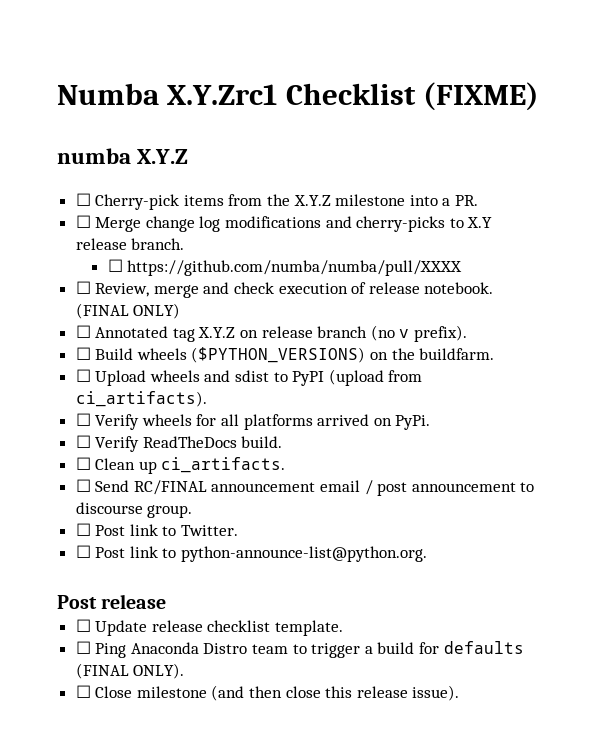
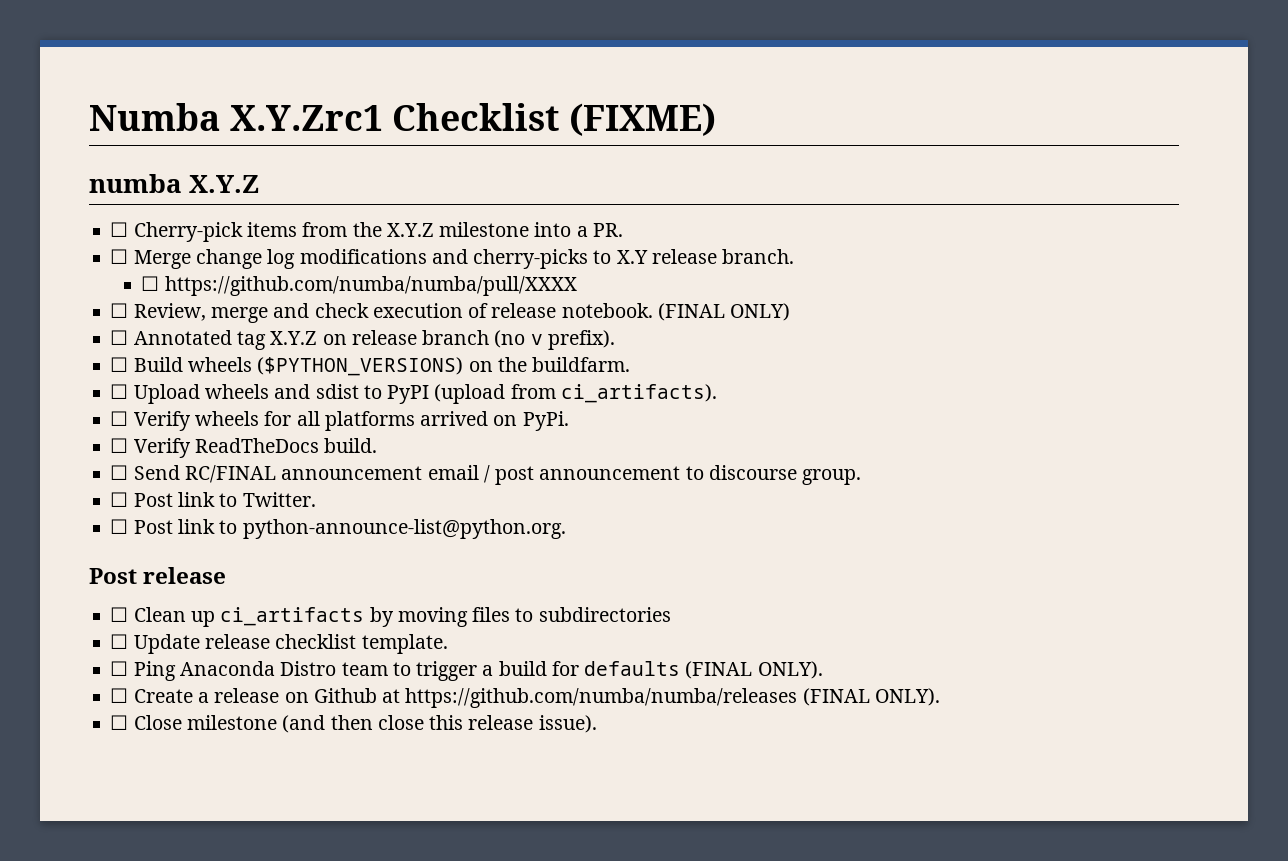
- ☐ Clean up ci_artifacts.
+ ☐ Clean up ci_artifacts by moving files to subdirectories
+ ☐ Create a release on Github at https://github.com/numba/numba/releases (FINAL ONLY).

